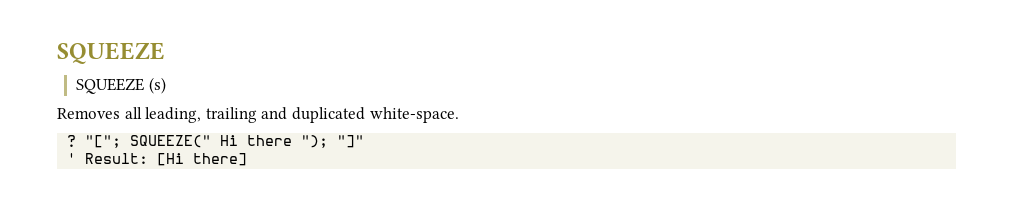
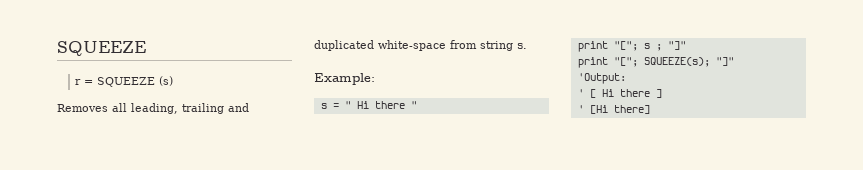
- SQUEEZE (s)
+ r = SQUEEZE (s)
- Removes all leading, trailing and duplicated white-space.
- ? "["; SQUEEZE(" Hi there "); "]"
- ' Result: [Hi there]
+ Removes all leading, trailing and duplicated white-space from string s.
+ Example:
+ s = " Hi there "
+ print "["; s ; "]"
+ print "["; SQUEEZE(s); "]"
+ 'Output:
+ ' [ Hi there ]
+ ' [Hi there]

